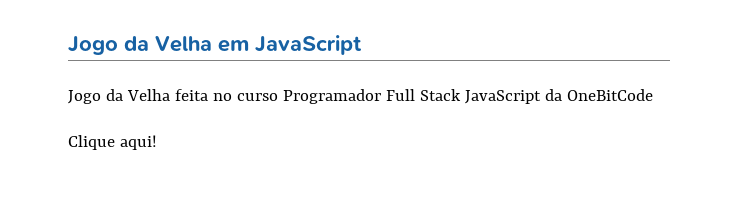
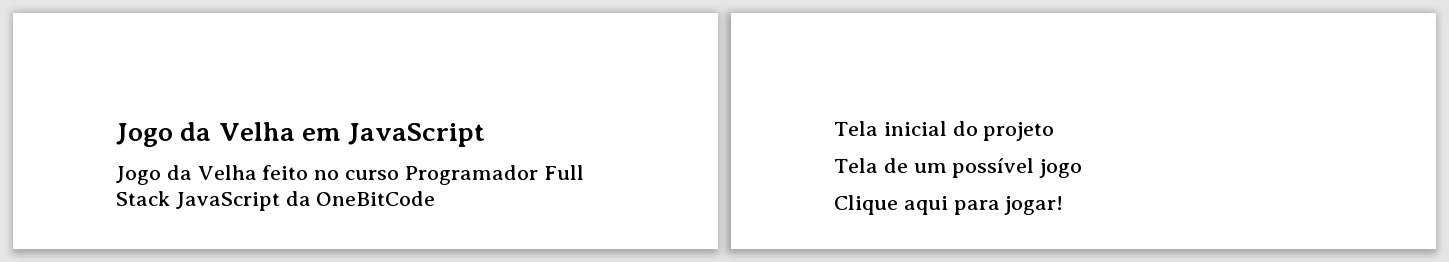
- Jogo da Velha feita no curso Programador Full Stack JavaScript da OneBitCode
+ Jogo da Velha feito no curso Programador Full Stack JavaScript da OneBitCode
- Clique aqui!
+ Tela inicial do projeto
+ Tela de um possível jogo
+ Clique aqui para jogar!

